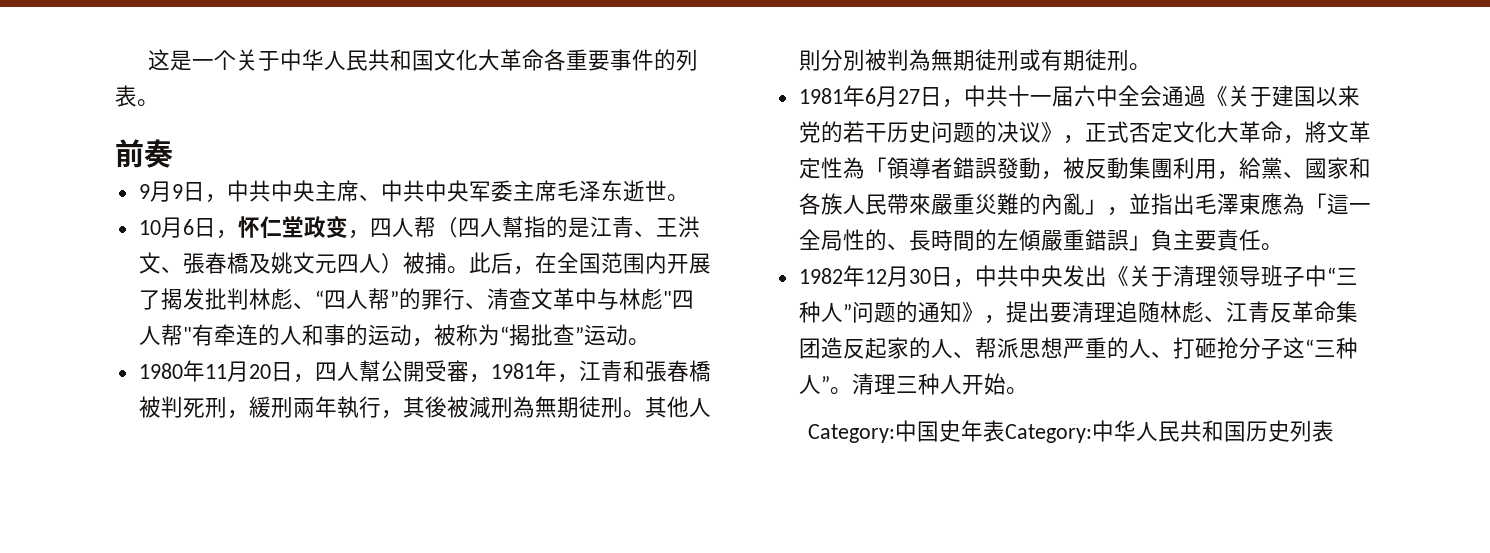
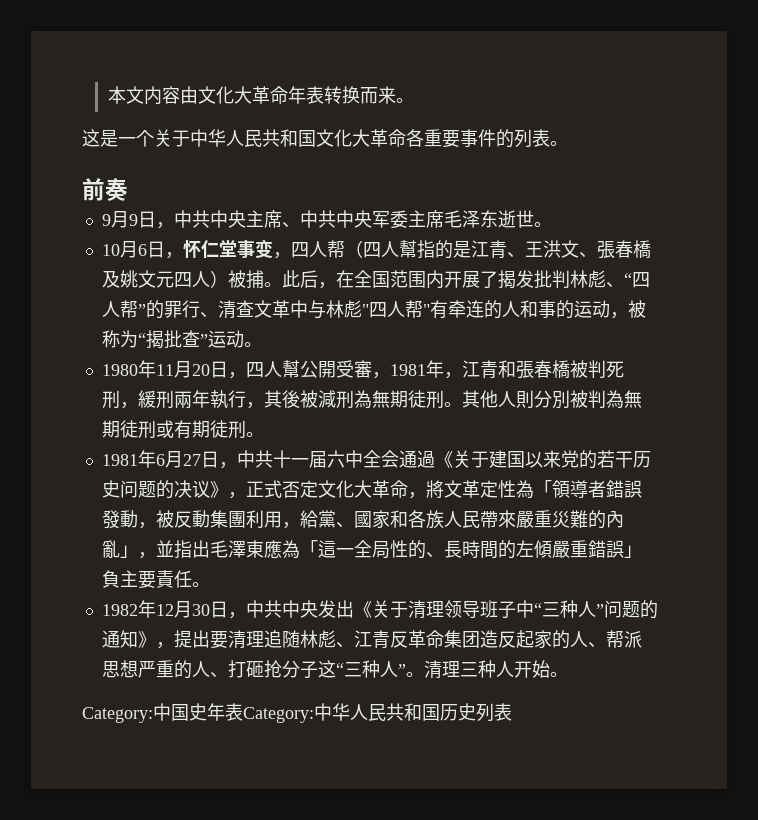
+ 本文内容由文化大革命年表转换而来。
- 10月6日，怀仁堂政变，四人帮（四人幫指的是江青、王洪文、張春橋及姚文元四人）被捕。
+ 10月6日，怀仁堂事变，四人帮（四人幫指的是江青、王洪文、張春橋及姚文元四人）被捕。

